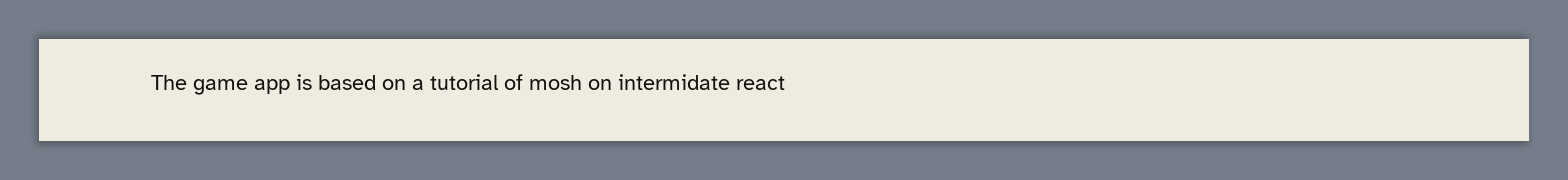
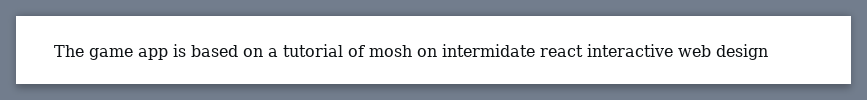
- The game app is based on a tutorial of mosh on intermidate react
+ The game app is based on a tutorial of mosh on intermidate react interactive web design

